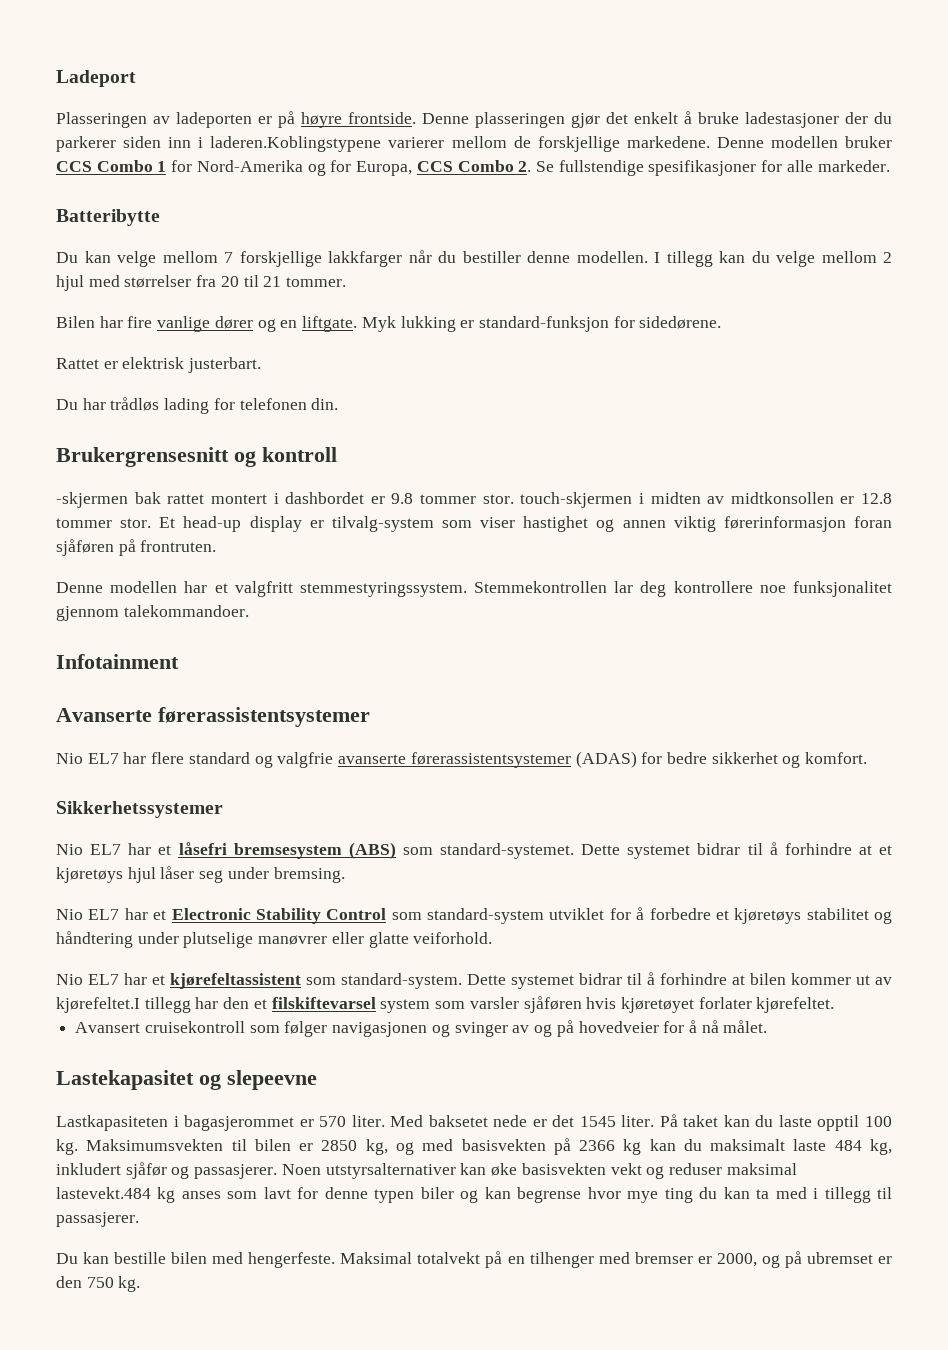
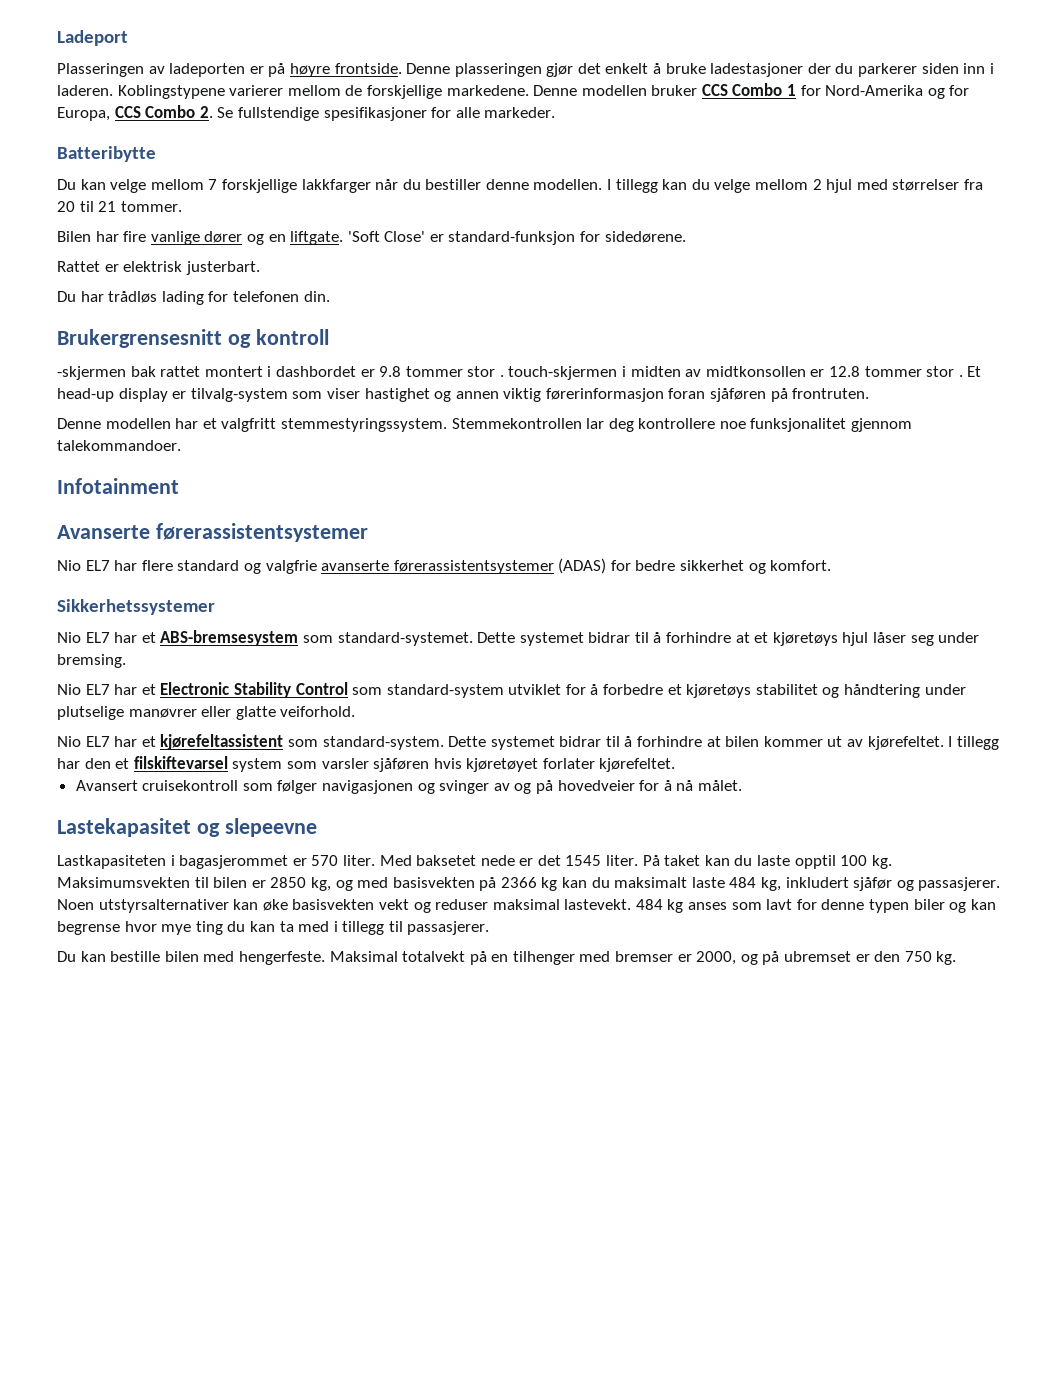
- Denne plasseringen gjør det enkelt å bruke ladestasjoner der du parkerer siden inn i laderen.Koblingstypene varierer mellom de forskjellige markedene.
+ Denne plasseringen gjør det enkelt å bruke ladestasjoner der du parkerer siden inn i laderen. Koblingstypene varierer mellom de forskjellige markedene.
- Myk lukking er standard-funksjon for sidedørene.
+ 'Soft Close' er standard-funksjon for sidedørene.
- -skjermen bak rattet montert i dashbordet er 9.8 tommer stor. touch-skjermen i midten av midtkonsollen er 12.8 tommer stor.
+ -skjermen bak rattet montert i dashbordet er 9.8 tommer stor . touch-skjermen i midten av midtkonsollen er 12.8 tommer stor .
- Nio EL7 har et låsefri bremsesystem (ABS) som standard-systemet.
+ Nio EL7 har et ABS-bremsesystem som standard-systemet.
- Dette systemet bidrar til å forhindre at bilen kommer ut av kjørefeltet.I tillegg har den et filskiftevarsel system som varsler sjåføren hvis kjøretøyet forlater kjørefeltet.
+ Dette systemet bidrar til å forhindre at bilen kommer ut av kjørefeltet. I tillegg har den et filskiftevarsel system som varsler sjåføren hvis kjøretøyet forlater kjørefeltet.
- Noen utstyrsalternativer kan øke basisvekten vekt og reduser maksimal lastevekt.484 kg anses som lavt for denne typen biler og kan begrense hvor mye ting du kan ta med i tillegg til passasjerer.
+ Noen utstyrsalternativer kan øke basisvekten vekt og reduser maksimal lastevekt. 484 kg anses som lavt for denne typen biler og kan begrense hvor mye ting du kan ta med i tillegg til passasjerer.

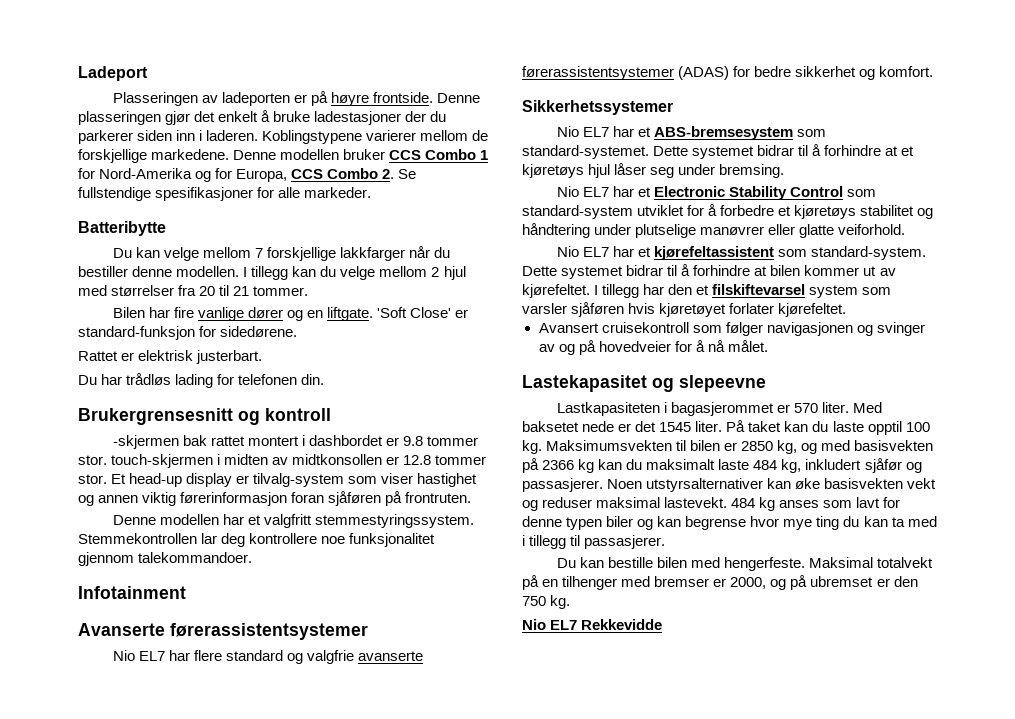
- -skjermen bak rattet montert i dashbordet er 9.8 tommer stor . touch-skjermen i midten av midtkonsollen er 12.8 tommer stor .
+ -skjermen bak rattet montert i dashbordet er 9.8 tommer stor. touch-skjermen i midten av midtkonsollen er 12.8 tommer stor.
+ Nio EL7 Rekkevidde

